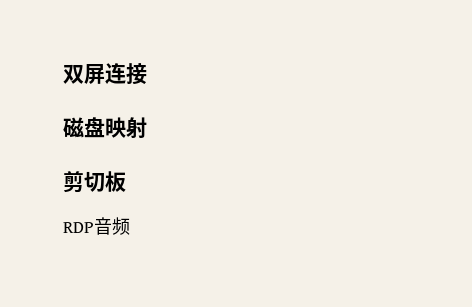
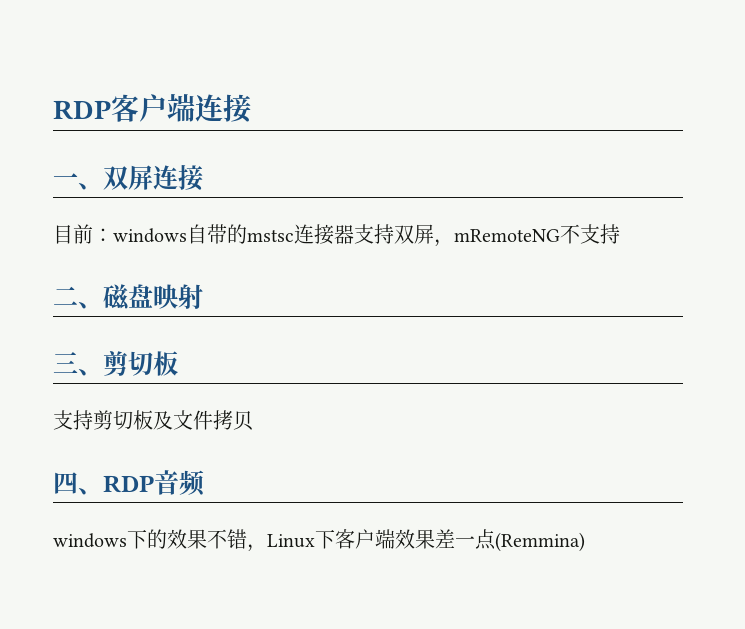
- 双屏连接
- 磁盘映射
+ RDP客户端连接
+ 一、双屏连接
+ 目前：windows自带的mstsc连接器支持双屏，mRemoteNG不支持
+ 二、磁盘映射
- 剪切板
+ 三、剪切板
- RDP音频
+ 支持剪切板及文件拷贝
+ 四、RDP音频
+ windows下的效果不错，Linux下客户端效果差一点(Remmina)

